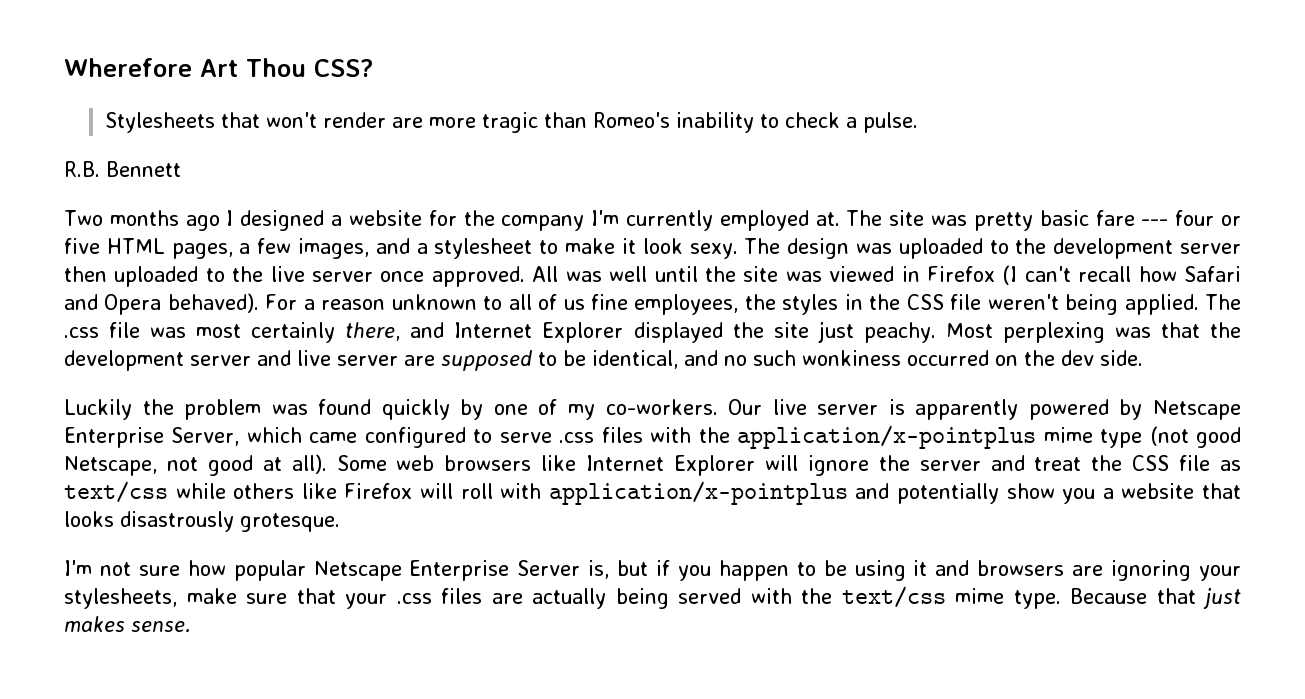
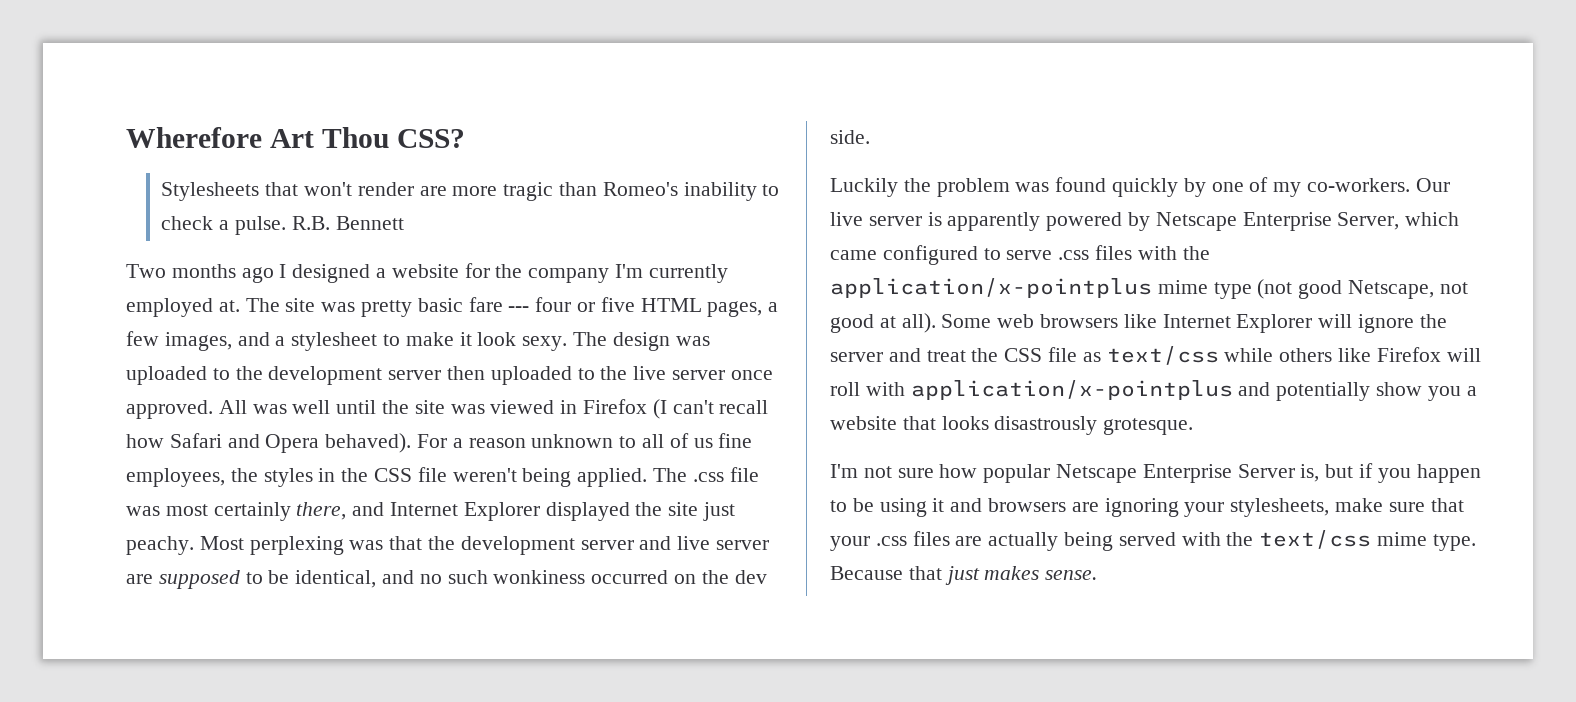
- Stylesheets that won't render are more tragic than Romeo's inability to check a pulse.
- R.B. Bennett
+ Stylesheets that won't render are more tragic than Romeo's inability to check a pulse. R.B. Bennett

